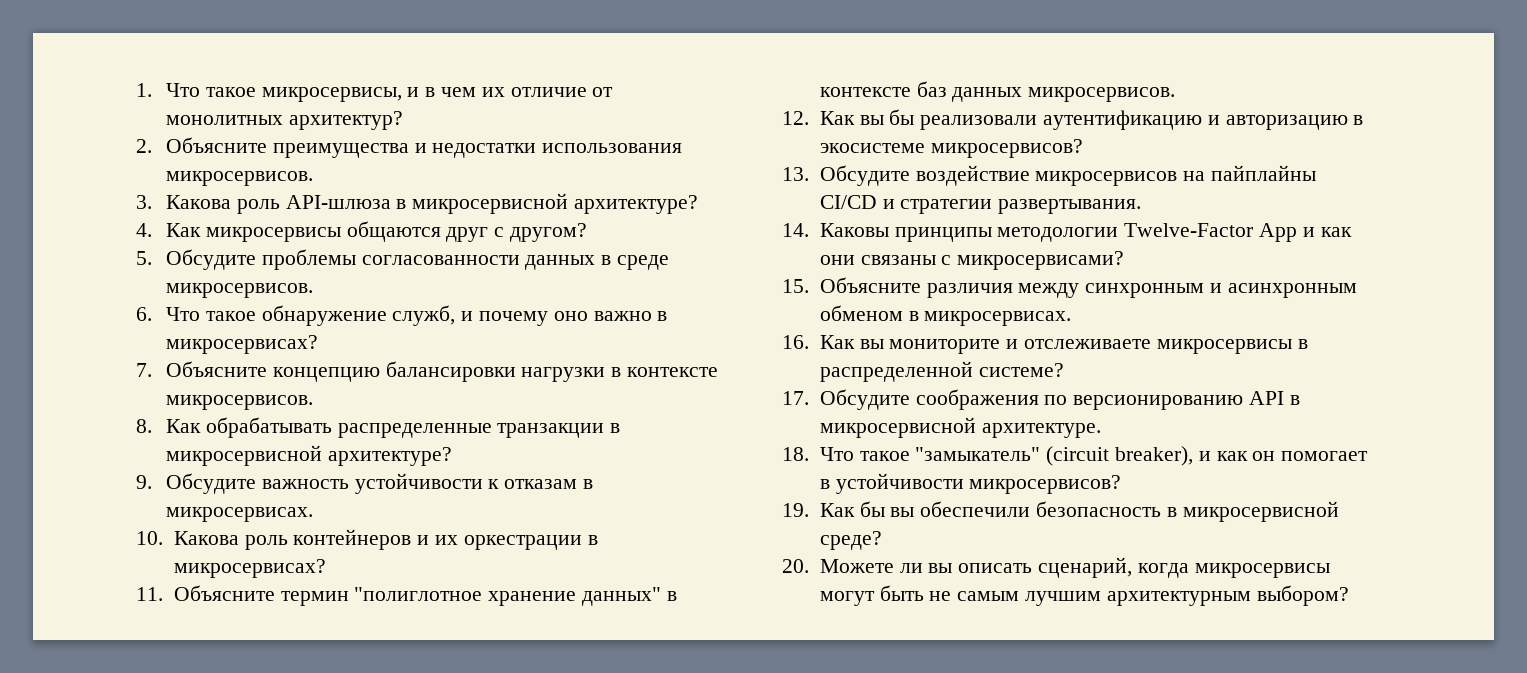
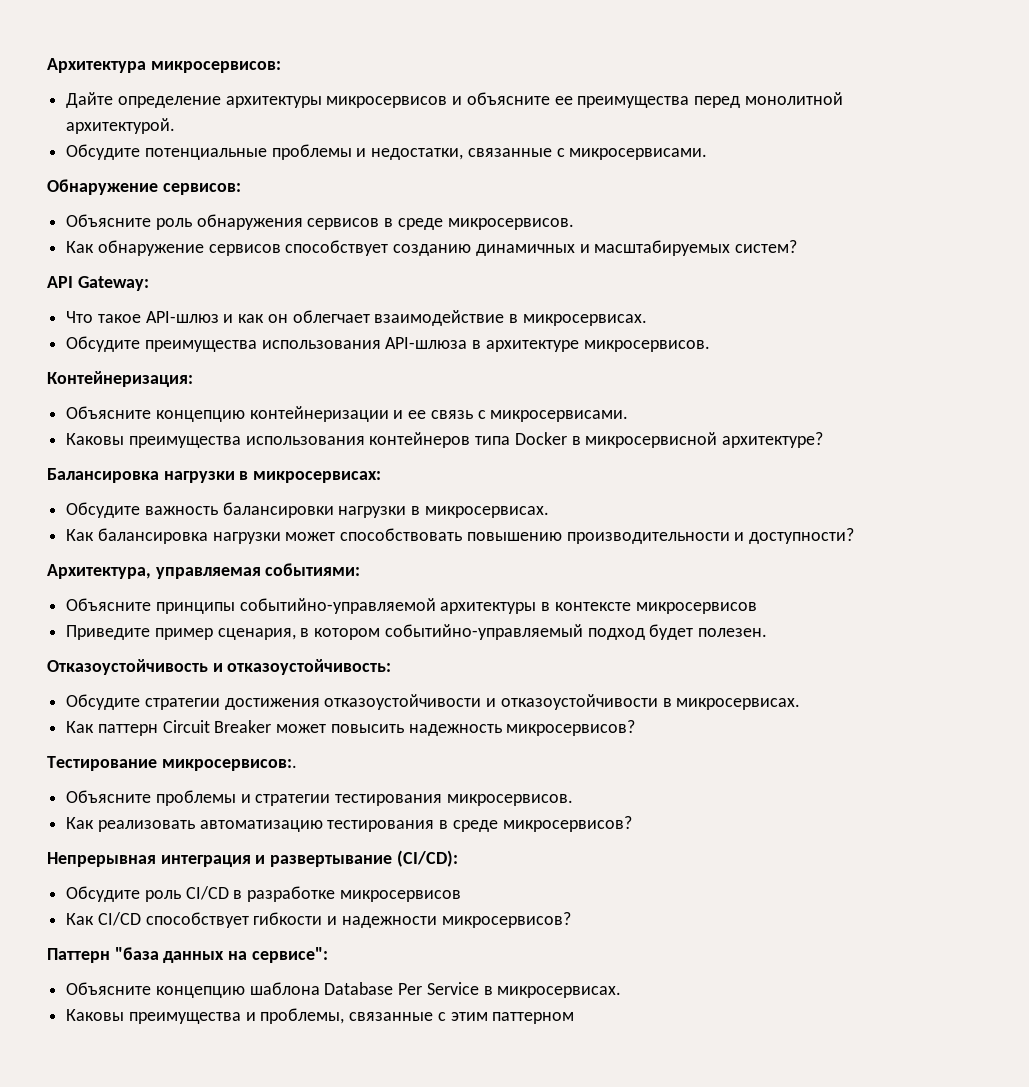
- 1. Что такое микросервисы, и в чем их отличие от монолитных архитектур?
- 2. Объясните преимущества и недостатки использования микросервисов.
- 3. Какова роль API-шлюза в микросервисной архитектуре?
- 4. Как микросервисы общаются друг с другом?
- 5. Обсудите проблемы согласованности данных в среде микросервисов.
- 6. Что такое обнаружение служб, и почему оно важно в микросервисах?
- 7. Объясните концепцию балансировки нагрузки в контексте микросервисов.
- 8. Как обрабатывать распределенные транзакции в микросервисной архитектуре?
- 9. Обсудите важность устойчивости к отказам в микросервисах.
- 10. Какова роль контейнеров и их оркестрации в микросервисах?
- 11. Объясните термин "полиглотное хранение данных" в контексте баз данных микросервисов.
- 12. Как вы бы реализовали аутентификацию и авторизацию в экосистеме микросервисов?
- 13. Обсудите воздействие микросервисов на пайплайны CI/CD и стратегии развертывания.
- 14. Каковы принципы методологии Twelve-Factor App и как они связаны с микросервисами?
- 15. Объясните различия между синхронным и асинхронным обменом в микросервисах.
- 16. Как вы мониторите и отслеживаете микросервисы в распределенной системе?
- 17. Обсудите соображения по версионированию API в микросервисной архитектуре.
- 18. Что такое "замыкатель" (circuit breaker), и как он помогает в устойчивости микросервисов?
- 19. Как бы вы обеспечили безопасность в микросервисной среде?
- 20. Можете ли вы описать сценарий, когда микросервисы могут быть не самым лучшим архитектурным выбором?
+ Архитектура микросервисов:
+ Дайте определение архитектуры микросервисов и объясните ее преимущества перед монолитной архитектурой.
+ Обсудите потенциальные проблемы и недостатки, связанные с микросервисами.
+ Обнаружение сервисов:
+ Объясните роль обнаружения сервисов в среде микросервисов.
+ Как обнаружение сервисов способствует созданию динамичных и масштабируемых систем?
+ API Gateway:
+ Что такое API-шлюз и как он облегчает взаимодействие в микросервисах.
+ Обсудите преимущества использования API-шлюза в архитектуре микросервисов.
+ Контейнеризация:
+ Объясните концепцию контейнеризации и ее связь с микросервисами.
+ Каковы преимущества использования контейнеров типа Docker в микросервисной архитектуре?
+ Балансировка нагрузки в микросервисах:
+ Обсудите важность балансировки нагрузки в микросервисах.
+ Как балансировка нагрузки может способствовать повышению производительности и доступности?
+ Архитектура, управляемая событиями:
+ Объясните принципы событийно-управляемой архитектуры в контексте микросервисов
+ Приведите пример сценария, в котором событийно-управляемый подход будет полезен.
+ Отказоустойчивость и отказоустойчивость:
+ Обсудите стратегии достижения отказоустойчивости и отказоустойчивости в микросервисах.
+ Как паттерн Circuit Breaker может повысить надежность микросервисов?
+ Тестирование микросервисов:.
+ Объясните проблемы и стратегии тестирования микросервисов.
+ Как реализовать автоматизацию тестирования в среде микросервисов?
+ Непрерывная интеграция и развертывание (CI/CD):
+ Обсудите роль CI/CD в разработке микросервисов
+ Как CI/CD способствует гибкости и надежности микросервисов?
+ Паттерн "база данных на сервисе":
+ Объясните концепцию шаблона Database Per Service в микросервисах.
+ Каковы преимущества и проблемы, связанные с этим паттерном

